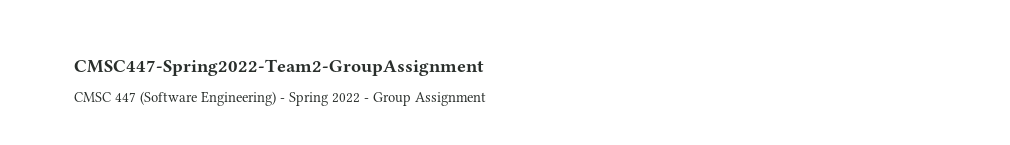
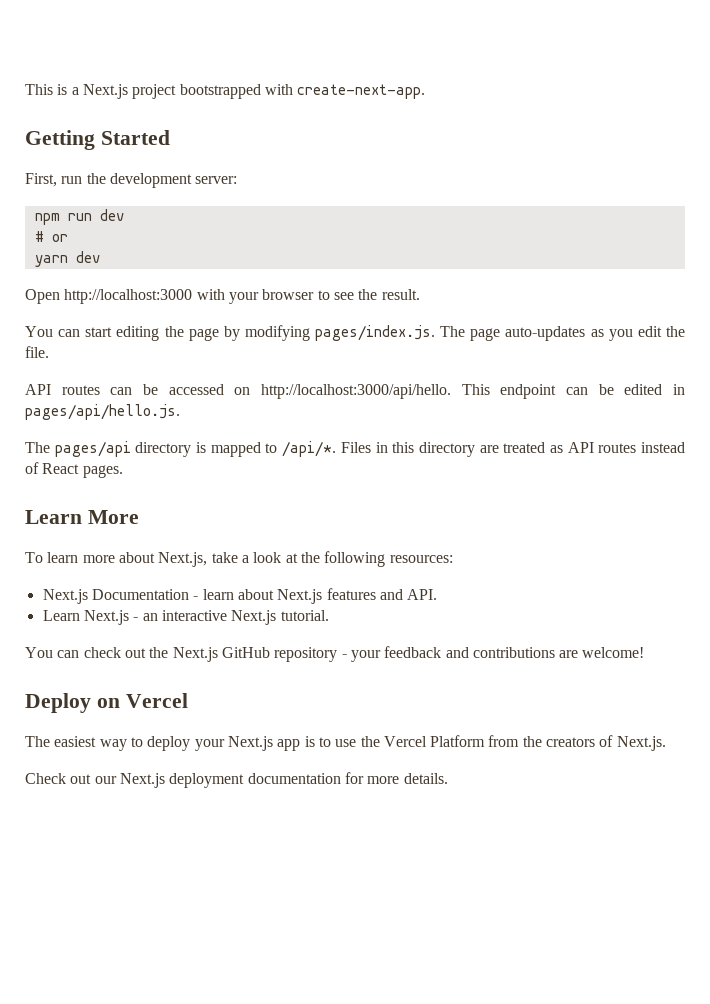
- CMSC447-Spring2022-Team2-GroupAssignment
- CMSC 447 (Software Engineering) - Spring 2022 - Group Assignment
+ This is a Next.js project bootstrapped with create-next-app.
+ Getting Started
+ First, run the development server:
+ npm run dev
+ # or
+ yarn dev
+ Open http://localhost:3000 with your browser to see the result.
+ You can start editing the page by modifying pages/index.js. The page auto-updates as you edit the file.
+ API routes can be accessed on http://localhost:3000/api/hello. This endpoint can be edited in pages/api/hello.js.
+ The pages/api directory is mapped to /api/*. Files in this directory are treated as API routes instead of React pages.
+ Learn More
+ To learn more about Next.js, take a look at the following resources:
+ Next.js Documentation - learn about Next.js features and API.
+ Learn Next.js - an interactive Next.js tutorial.
+ You can check out the Next.js GitHub repository - your feedback and contributions are welcome!
+ Deploy on Vercel
+ The easiest way to deploy your Next.js app is to use the Vercel Platform from the creators of Next.js.
+ Check out our Next.js deployment documentation for more details.

